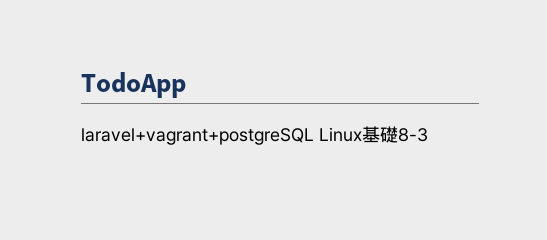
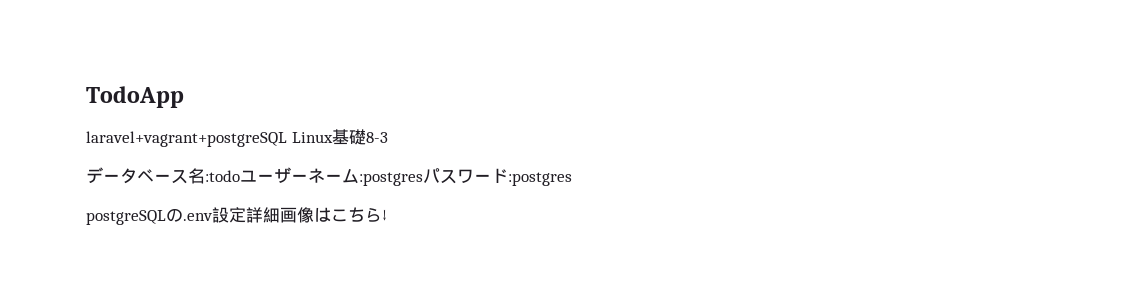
+ データベース名:todoユーザーネーム:postgresパスワード:postgres
+ postgreSQLの.env設定詳細画像はこちら↓

